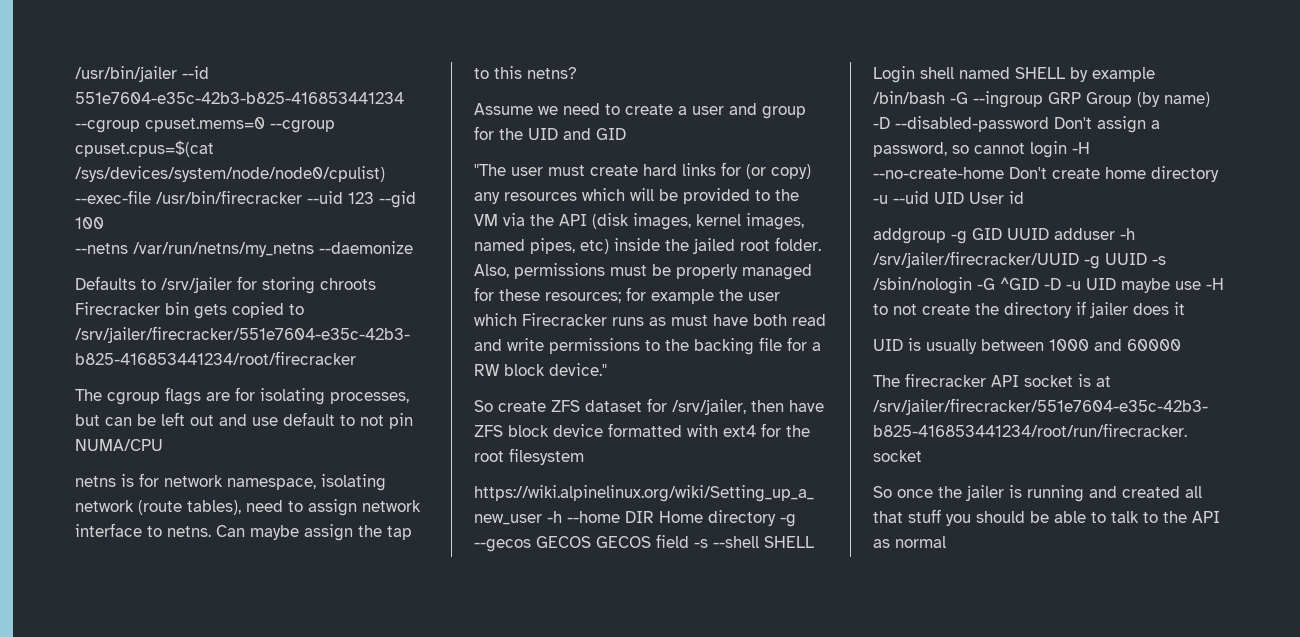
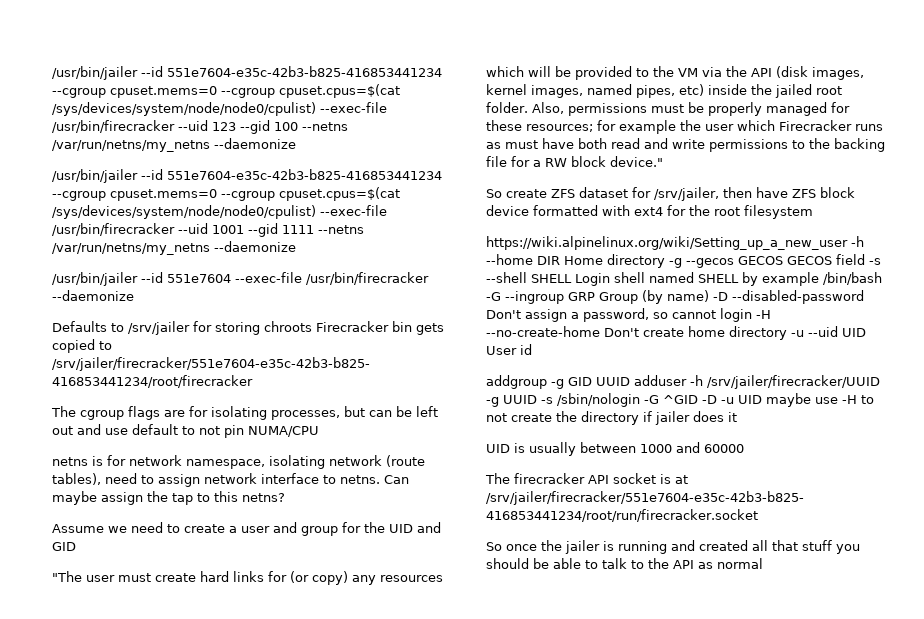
- /usr/bin/jailer --id 551e7604-e35c-42b3-b825-416853441234 --cgroup cpuset.mems=0 --cgroup cpuset.cpus=$(cat /sys/devices/system/node/node0/cpulist) --exec-file /usr/bin/firecracker --uid 123 --gid 100
- --netns /var/run/netns/my_netns --daemonize
+ /usr/bin/jailer --id 551e7604-e35c-42b3-b825-416853441234 --cgroup cpuset.mems=0 --cgroup cpuset.cpus=$(cat /sys/devices/system/node/node0/cpulist) --exec-file /usr/bin/firecracker --uid 123 --gid 100 --netns /var/run/netns/my_netns --daemonize
+ /usr/bin/jailer --id 551e7604-e35c-42b3-b825-416853441234 --cgroup cpuset.mems=0 --cgroup cpuset.cpus=$(cat /sys/devices/system/node/node0/cpulist) --exec-file /usr/bin/firecracker --uid 1001 --gid 1111 --netns /var/run/netns/my_netns --daemonize
+ /usr/bin/jailer --id 551e7604 --exec-file /usr/bin/firecracker --daemonize

